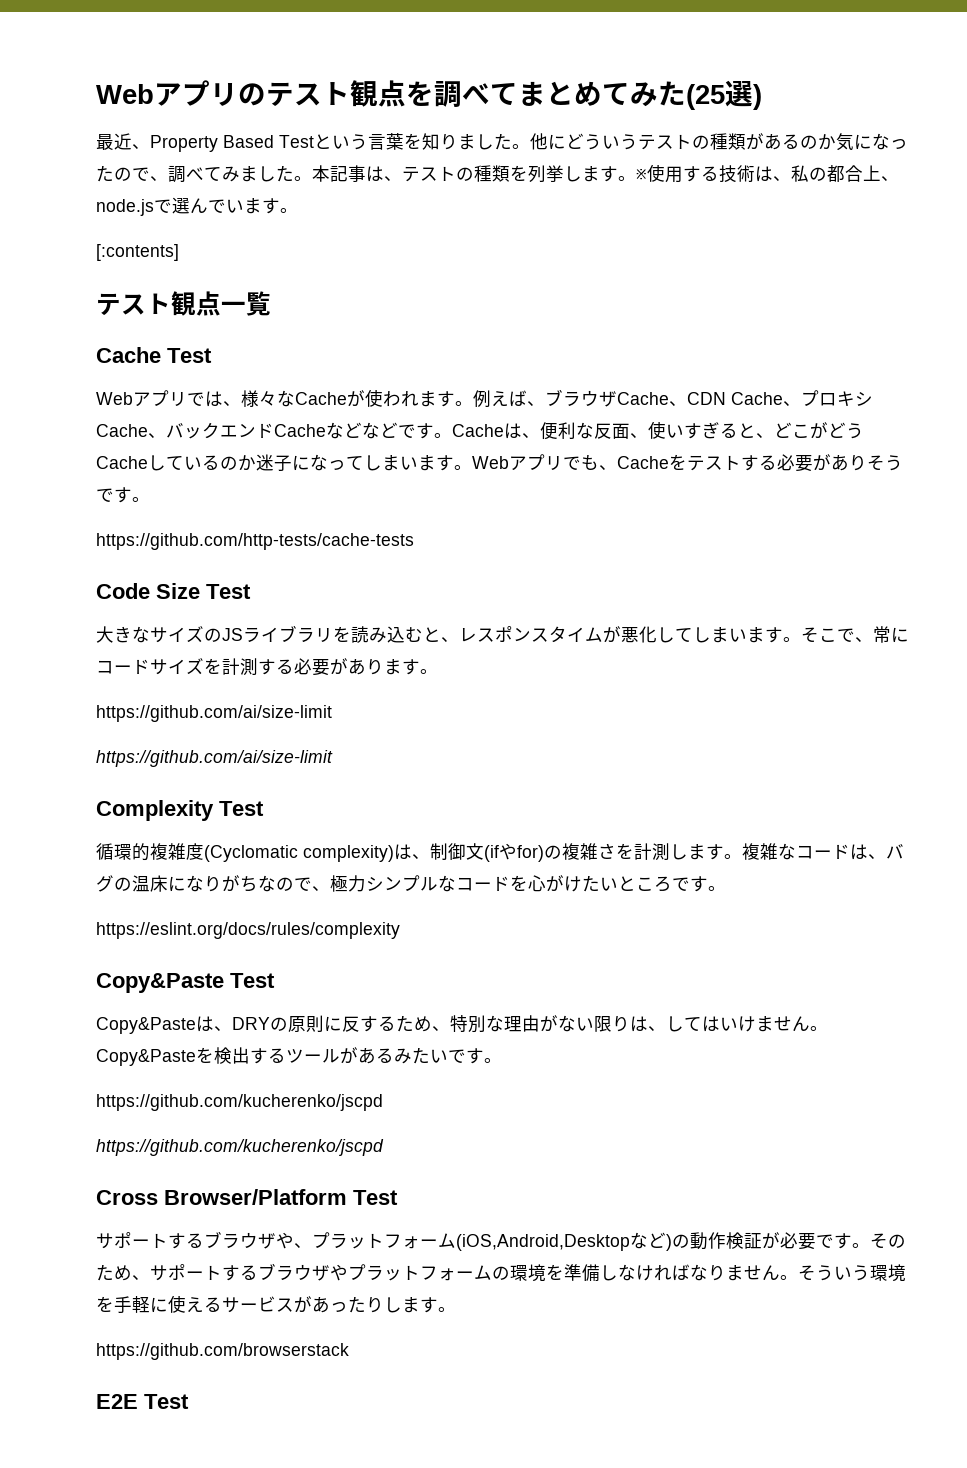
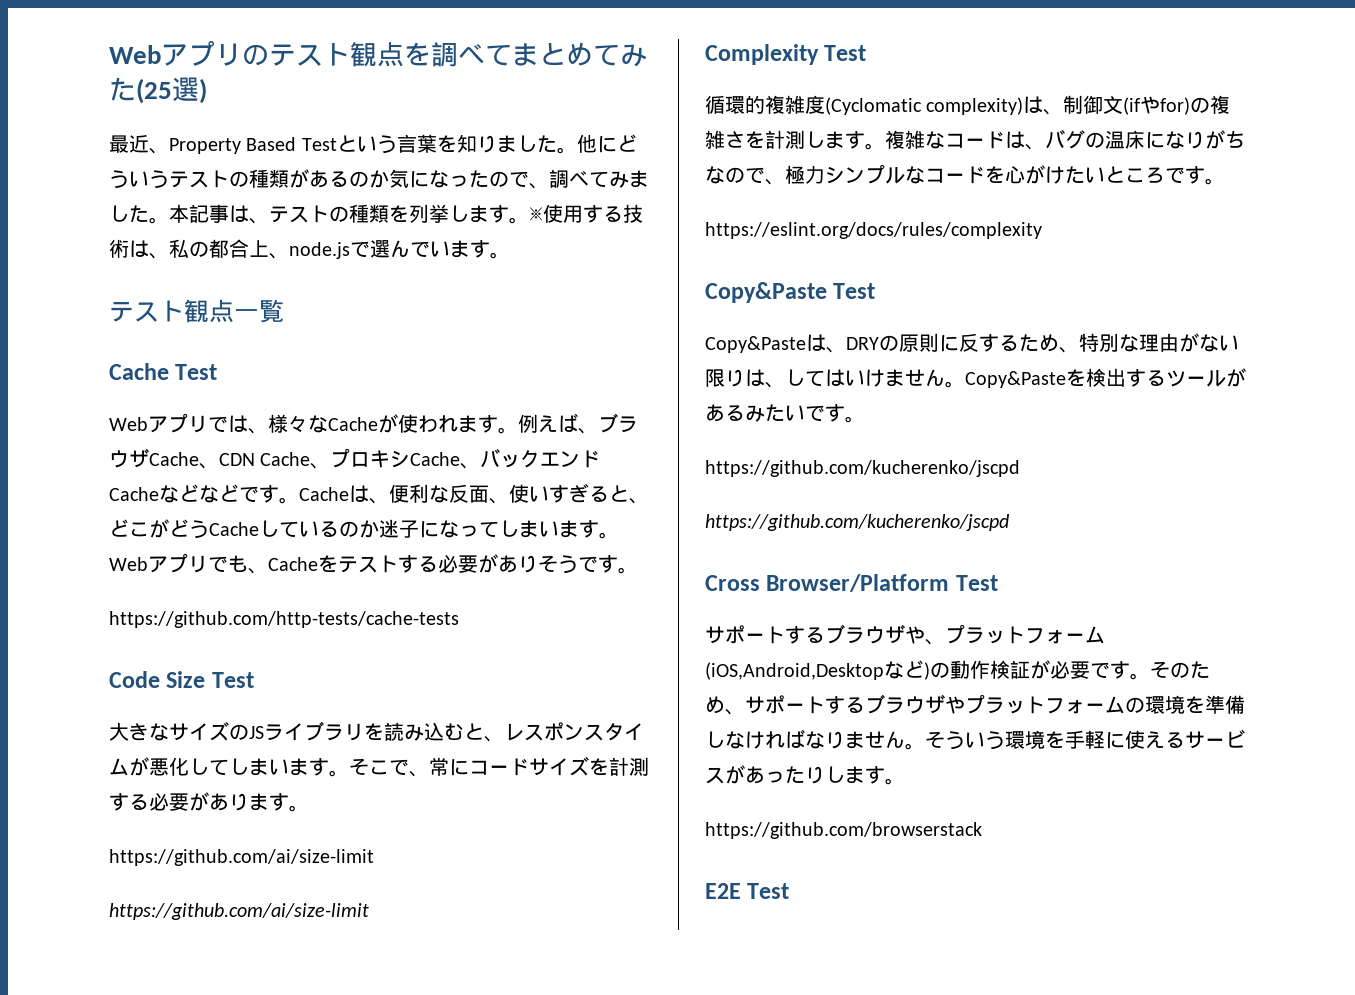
- [:contents]

